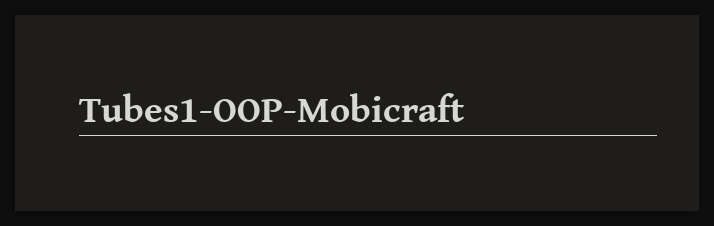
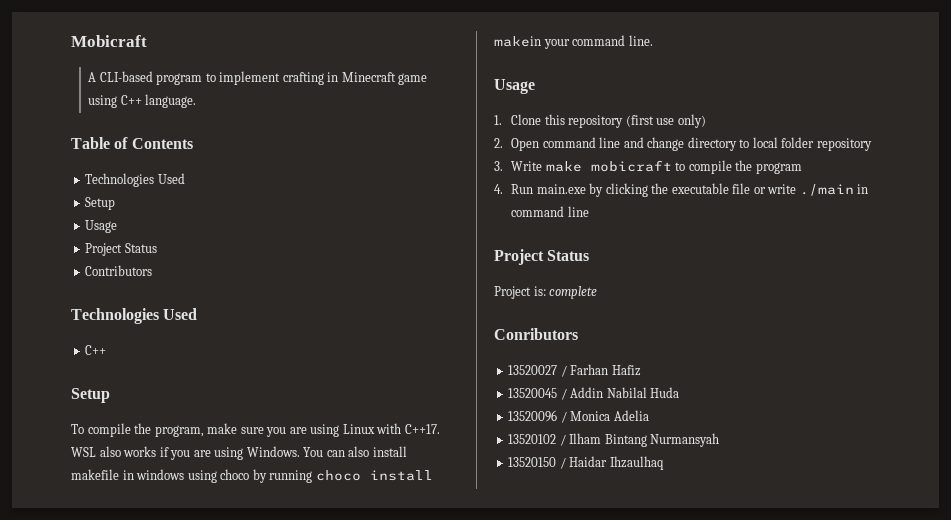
- Tubes1-OOP-Mobicraft
+ Mobicraft
+ A CLI-based program to implement crafting in Minecraft game using C++ language.
+ Table of Contents
+ Technologies Used
+ Setup
+ Usage
+ Project Status
+ Contributors
+ Technologies Used
+ C++
+ Setup
+ To compile the program, make sure you are using Linux with C++17. WSL also works if you are using Windows. You can also install makefile in windows using choco by running choco install makein your command line.
+ Usage
+ 1. Clone this repository (first use only)
+ 2. Open command line and change directory to local folder repository
+ 3. Write make mobicraft to compile the program
+ 4. Run main.exe by clicking the executable file or write ./main in command line
+ Project Status
+ Project is: complete
+ Conributors
+ 13520027 / Farhan Hafiz
+ 13520045 / Addin Nabilal Huda
+ 13520096 / Monica Adelia
+ 13520102 / Ilham Bintang Nurmansyah
+ 13520150 / Haidar Ihzaulhaq

